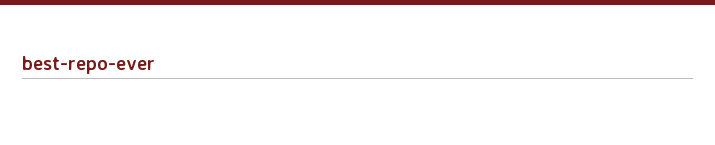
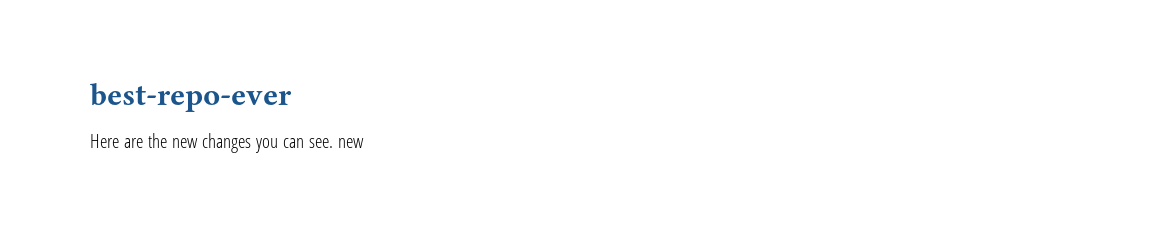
+ Here are the new changes you can see. new

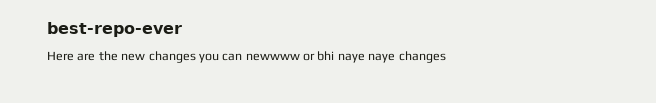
- Here are the new changes you can see. new
+ Here are the new changes you can newwww or bhi naye naye changes

